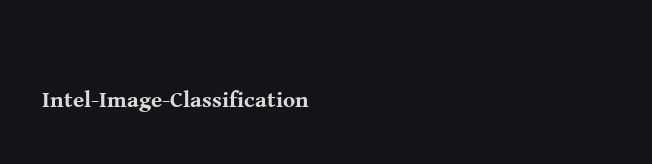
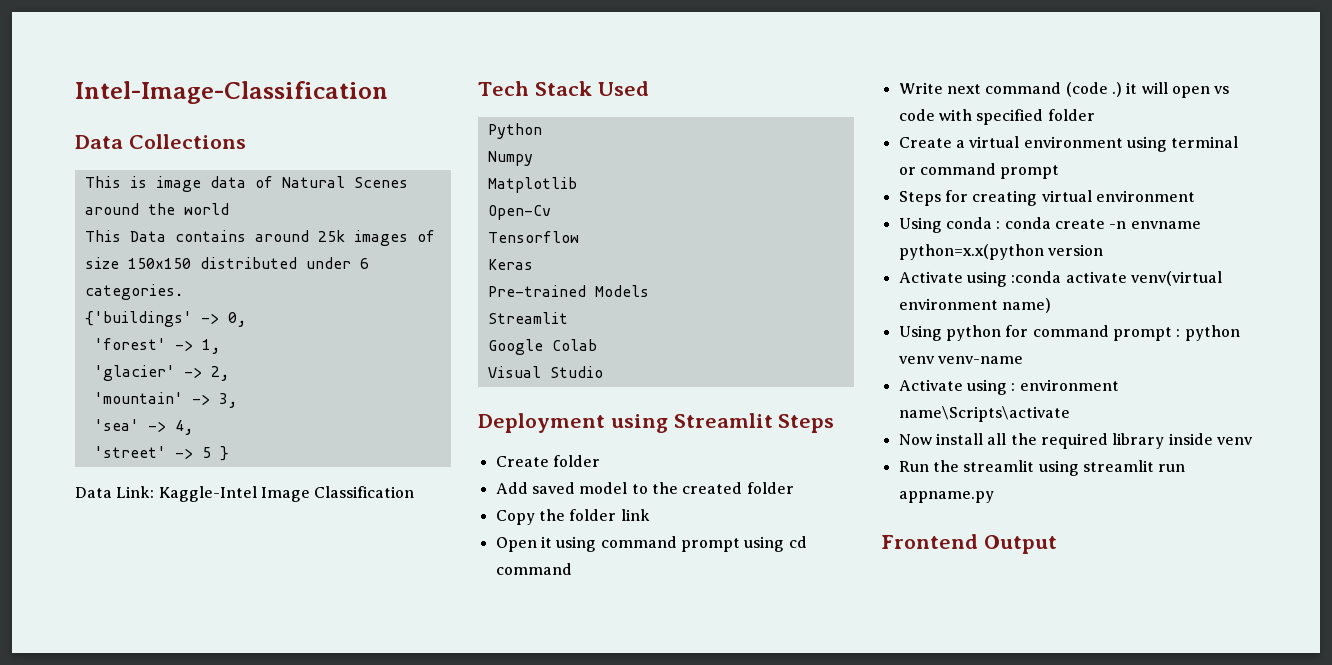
+ Data Collections
+ This is image data of Natural Scenes around the world
+ This Data contains around 25k images of size 150x150 distributed under 6 categories.
+ {'buildings' -> 0,
+ 'forest' -> 1,
+ 'glacier' -> 2,
+ 'mountain' -> 3,
+ 'sea' -> 4,
+ 'street' -> 5 }
+ Data Link: Kaggle-Intel Image Classification
+ Tech Stack Used
+ Python
+ Numpy
+ Matplotlib
+ Open-Cv
+ Tensorflow
+ Keras
+ Pre-trained Models
+ Streamlit
+ Google Colab
+ Visual Studio
+ Deployment using Streamlit Steps
+ Create folder
+ Add saved model to the created folder
+ Copy the folder link
+ Open it using command prompt using cd command
+ Write next command (code .) it will open vs code with specified folder
+ Create a virtual environment using terminal or command prompt
+ Steps for creating virtual environment
+ Using conda : conda create -n envname python=x.x(python version
+ Activate using :conda activate venv(virtual environment name)
+ Using python for command prompt : python venv venv-name
+ Activate using : environment name\Scripts\activate
+ Now install all the required library inside venv
+ Run the streamlit using streamlit run appname.py
+ Frontend Output

